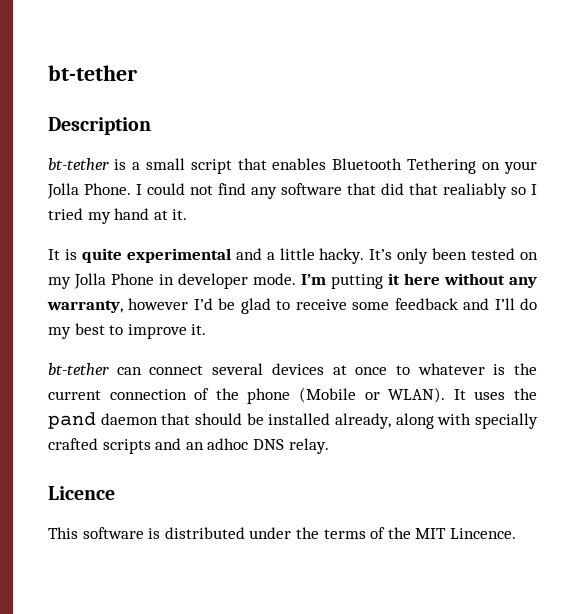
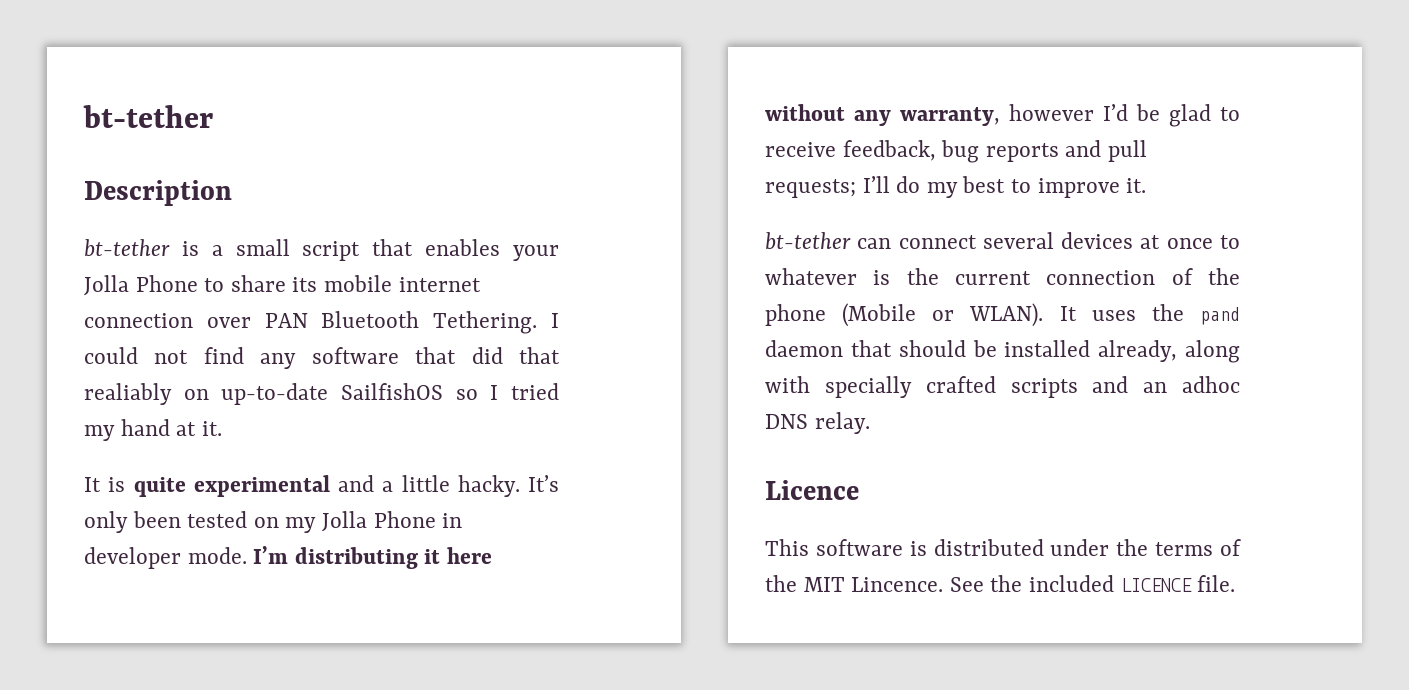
- bt-tether is a small script that enables Bluetooth Tethering on your Jolla Phone.
+ bt-tether is a small script that enables your Jolla Phone to share its mobile internet connection over PAN Bluetooth Tethering.
- I could not find any software that did that realiably so I tried my hand at it.
+ I could not find any software that did that realiably on up-to-date SailfishOS so I tried my hand at it.
- I’m putting it here without any warranty, however I’d be glad to receive some feedback and I’ll do my best to improve it.
+ I’m distributing it here without any warranty, however I’d be glad to receive feedback, bug reports and pull requests; I’ll do my best to improve it.
+ See the included LICENCE file.

